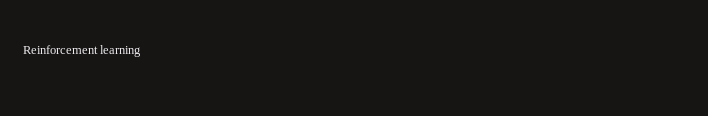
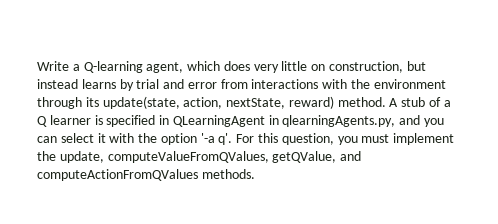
- Reinforcement learning
+ Write a Q-learning agent, which does very little on construction, but instead learns by trial and error from interactions with the environment through its update(state, action, nextState, reward) method. A stub of a Q learner is specified in QLearningAgent in qlearningAgents.py, and you can select it with the option '-a q'. For this question, you must implement the update, computeValueFromQValues, getQValue, and computeActionFromQValues methods.

